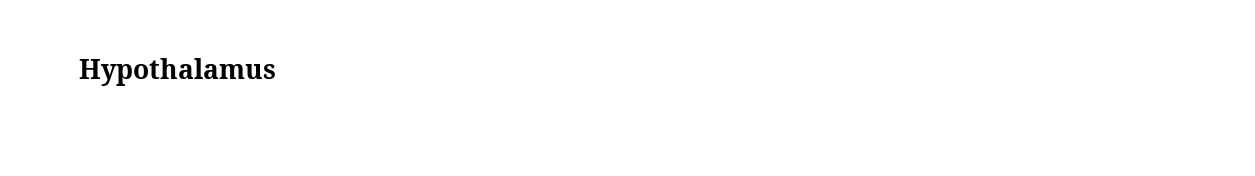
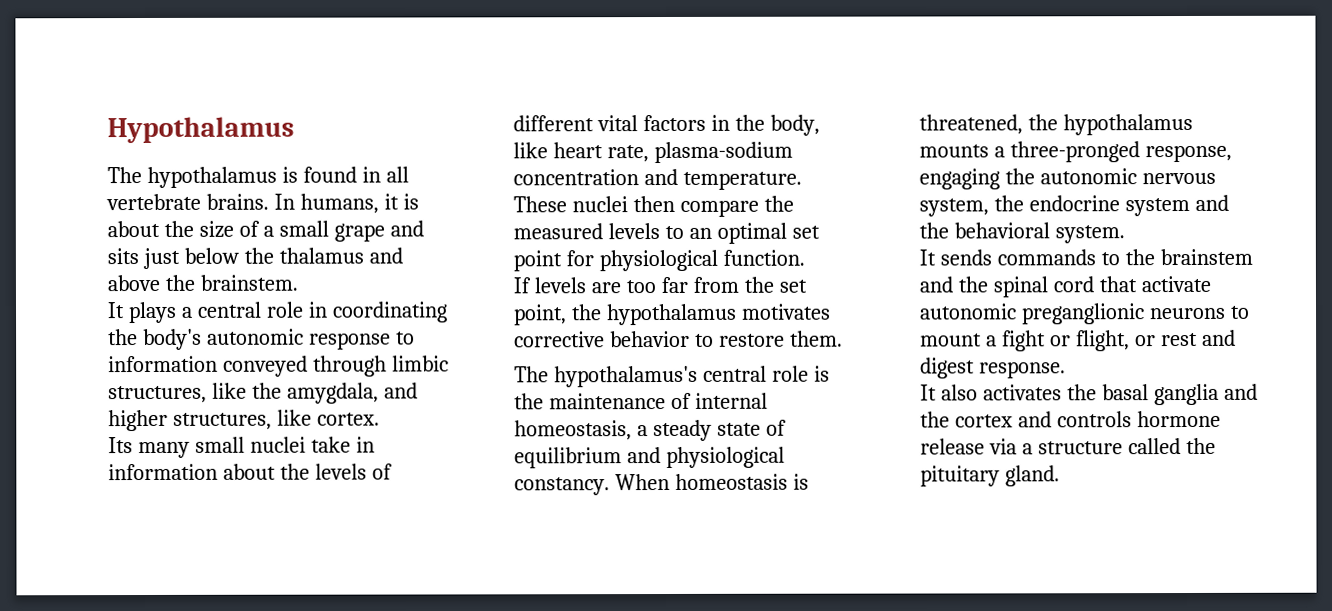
+ The hypothalamus is found in all vertebrate brains. In humans, it is about the size of a small grape and sits just below the thalamus and above the brainstem.
+ It plays a central role in coordinating the body's autonomic response to information conveyed through limbic structures, like the amygdala, and higher structures, like cortex.
+ Its many small nuclei take in information about the levels of different vital factors in the body, like heart rate, plasma-sodium concentration and temperature. These nuclei then compare the measured levels to an optimal set point for physiological function.
+ If levels are too far from the set point, the hypothalamus motivates corrective behavior to restore them.
+ The hypothalamus's central role is the maintenance of internal homeostasis, a steady state of equilibrium and physiological constancy. When homeostasis is threatened, the hypothalamus mounts a three-pronged response, engaging the autonomic nervous system, the endocrine system and the behavioral system.
+ It sends commands to the brainstem and the spinal cord that activate autonomic preganglionic neurons to mount a fight or flight, or rest and digest response.
+ It also activates the basal ganglia and the cortex and controls hormone release via a structure called the pituitary gland.

